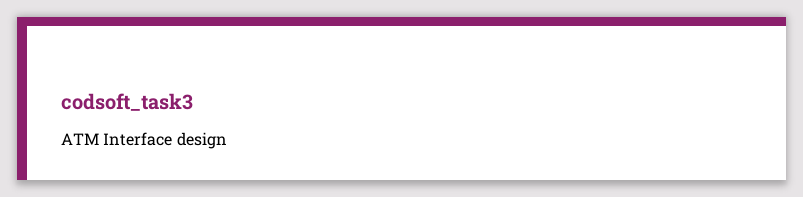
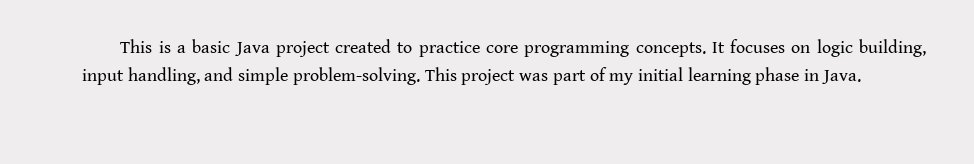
- codsoft_task3
- ATM Interface design
+ This is a basic Java project created to practice core programming concepts. It focuses on logic building, input handling, and simple problem-solving. This project was part of my initial learning phase in Java.

